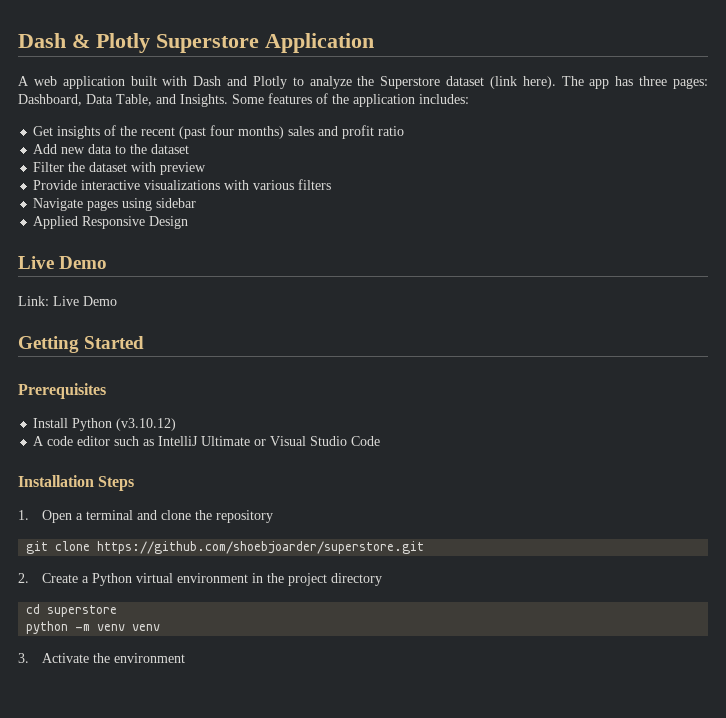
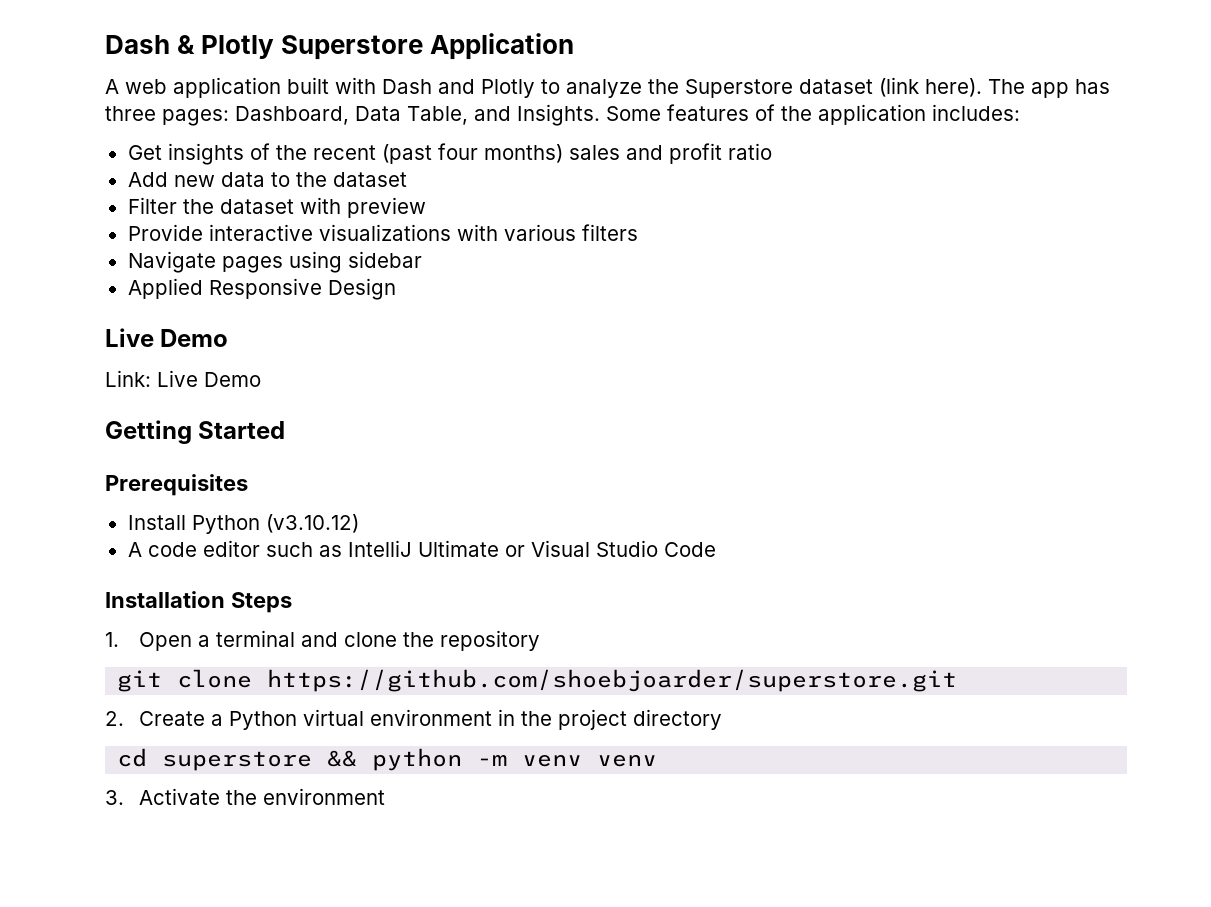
- cd superstore
- python -m venv venv
+ cd superstore && python -m venv venv

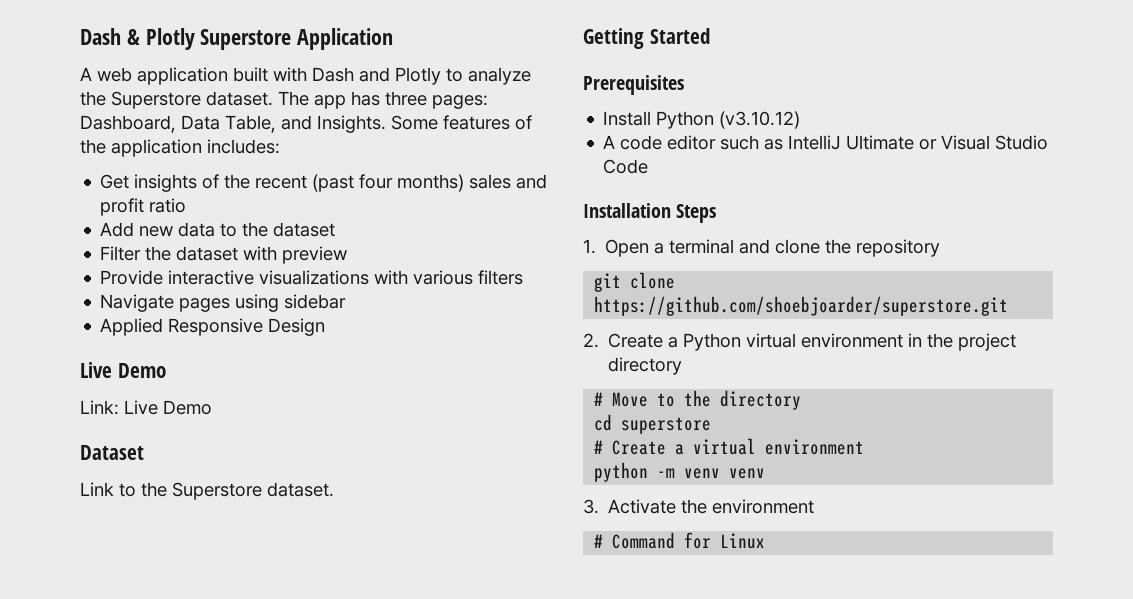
- A web application built with Dash and Plotly to analyze the Superstore dataset (link here).
+ A web application built with Dash and Plotly to analyze the Superstore dataset.
+ Dataset
+ Link to the Superstore dataset.
- cd superstore && python -m venv venv
+ # Move to the directory
+ cd superstore
+ # Create a virtual environment
+ python -m venv venv
+ # Command for Linux

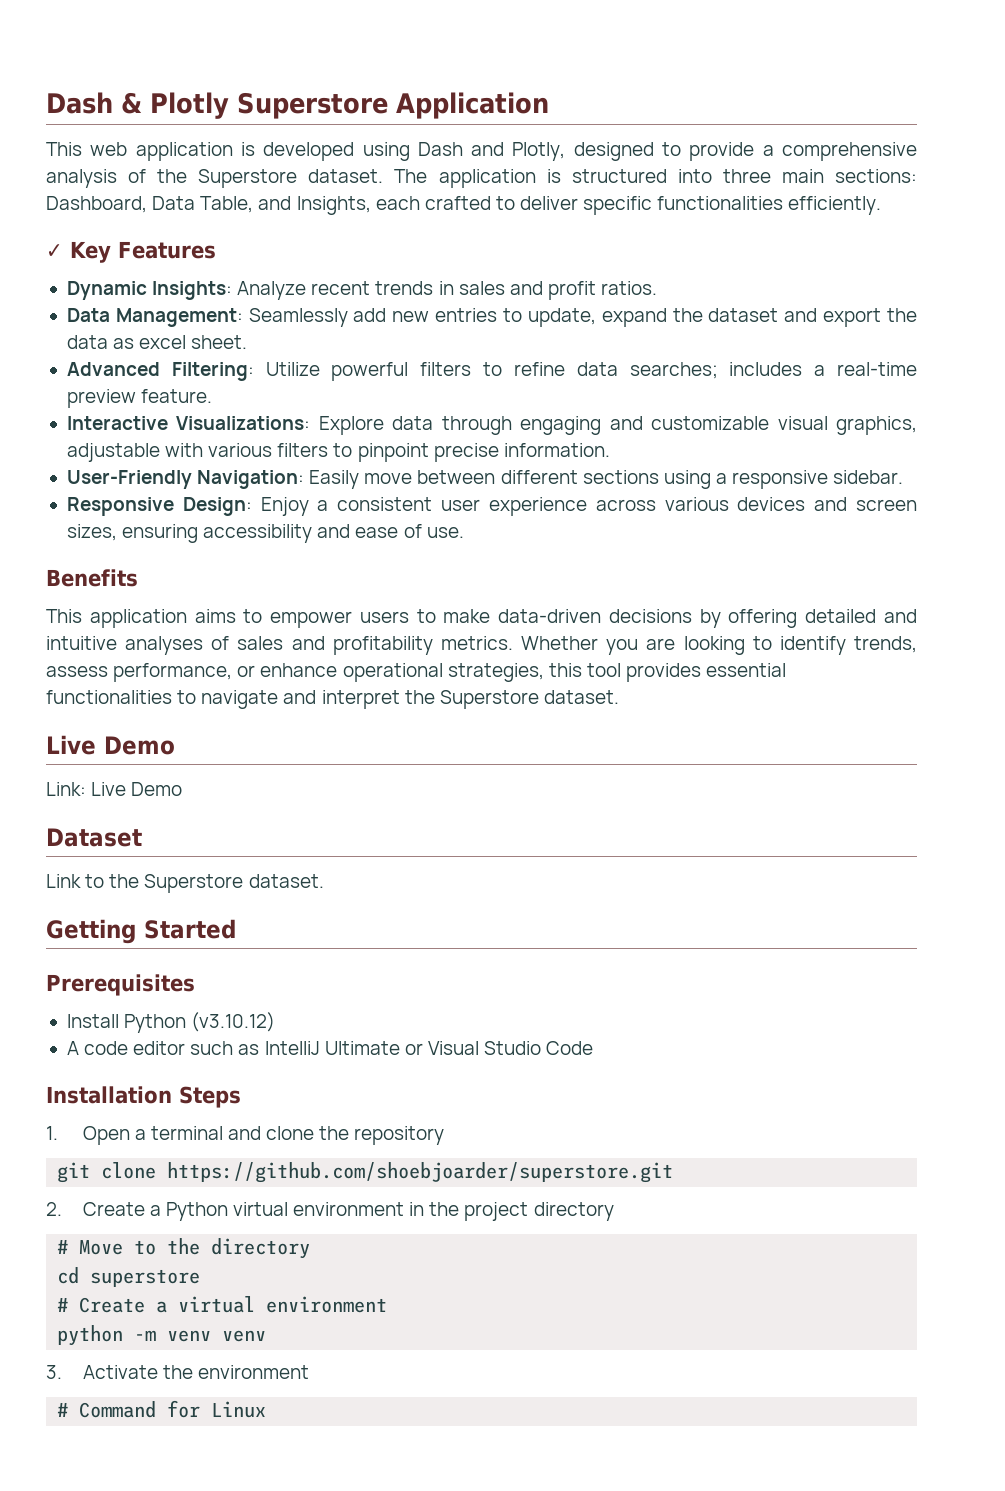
- A web application built with Dash and Plotly to analyze the Superstore dataset. The app has three pages: Dashboard, Data Table, and Insights. Some features of the application includes:
- Get insights of the recent (past four months) sales and profit ratio
- Add new data to the dataset
- Filter the dataset with preview
- Provide interactive visualizations with various filters
- Navigate pages using sidebar
- Applied Responsive Design
+ This web application is developed using Dash and Plotly, designed to provide a comprehensive analysis of the Superstore dataset. The application is structured into three main sections: Dashboard, Data Table, and Insights, each crafted to deliver specific functionalities efficiently.
+ ✓ Key Features
+ Dynamic Insights: Analyze recent trends in sales and profit ratios.
+ Data Management: Seamlessly add new entries to update, expand the dataset and export the data as excel sheet.
+ Advanced Filtering: Utilize powerful filters to refine data searches; includes a real-time preview feature.
+ Interactive Visualizations: Explore data through engaging and customizable visual graphics, adjustable with various filters to pinpoint precise information.
+ User-Friendly Navigation: Easily move between different sections using a responsive sidebar.
+ Responsive Design: Enjoy a consistent user experience across various devices and screen sizes, ensuring accessibility and ease of use.
+ Benefits
+ This application aims to empower users to make data-driven decisions by offering detailed and intuitive analyses of sales and profitability metrics. Whether you are looking to identify trends, assess performance, or enhance operational strategies, this tool provides essential functionalities to navigate and interpret the Superstore dataset.

